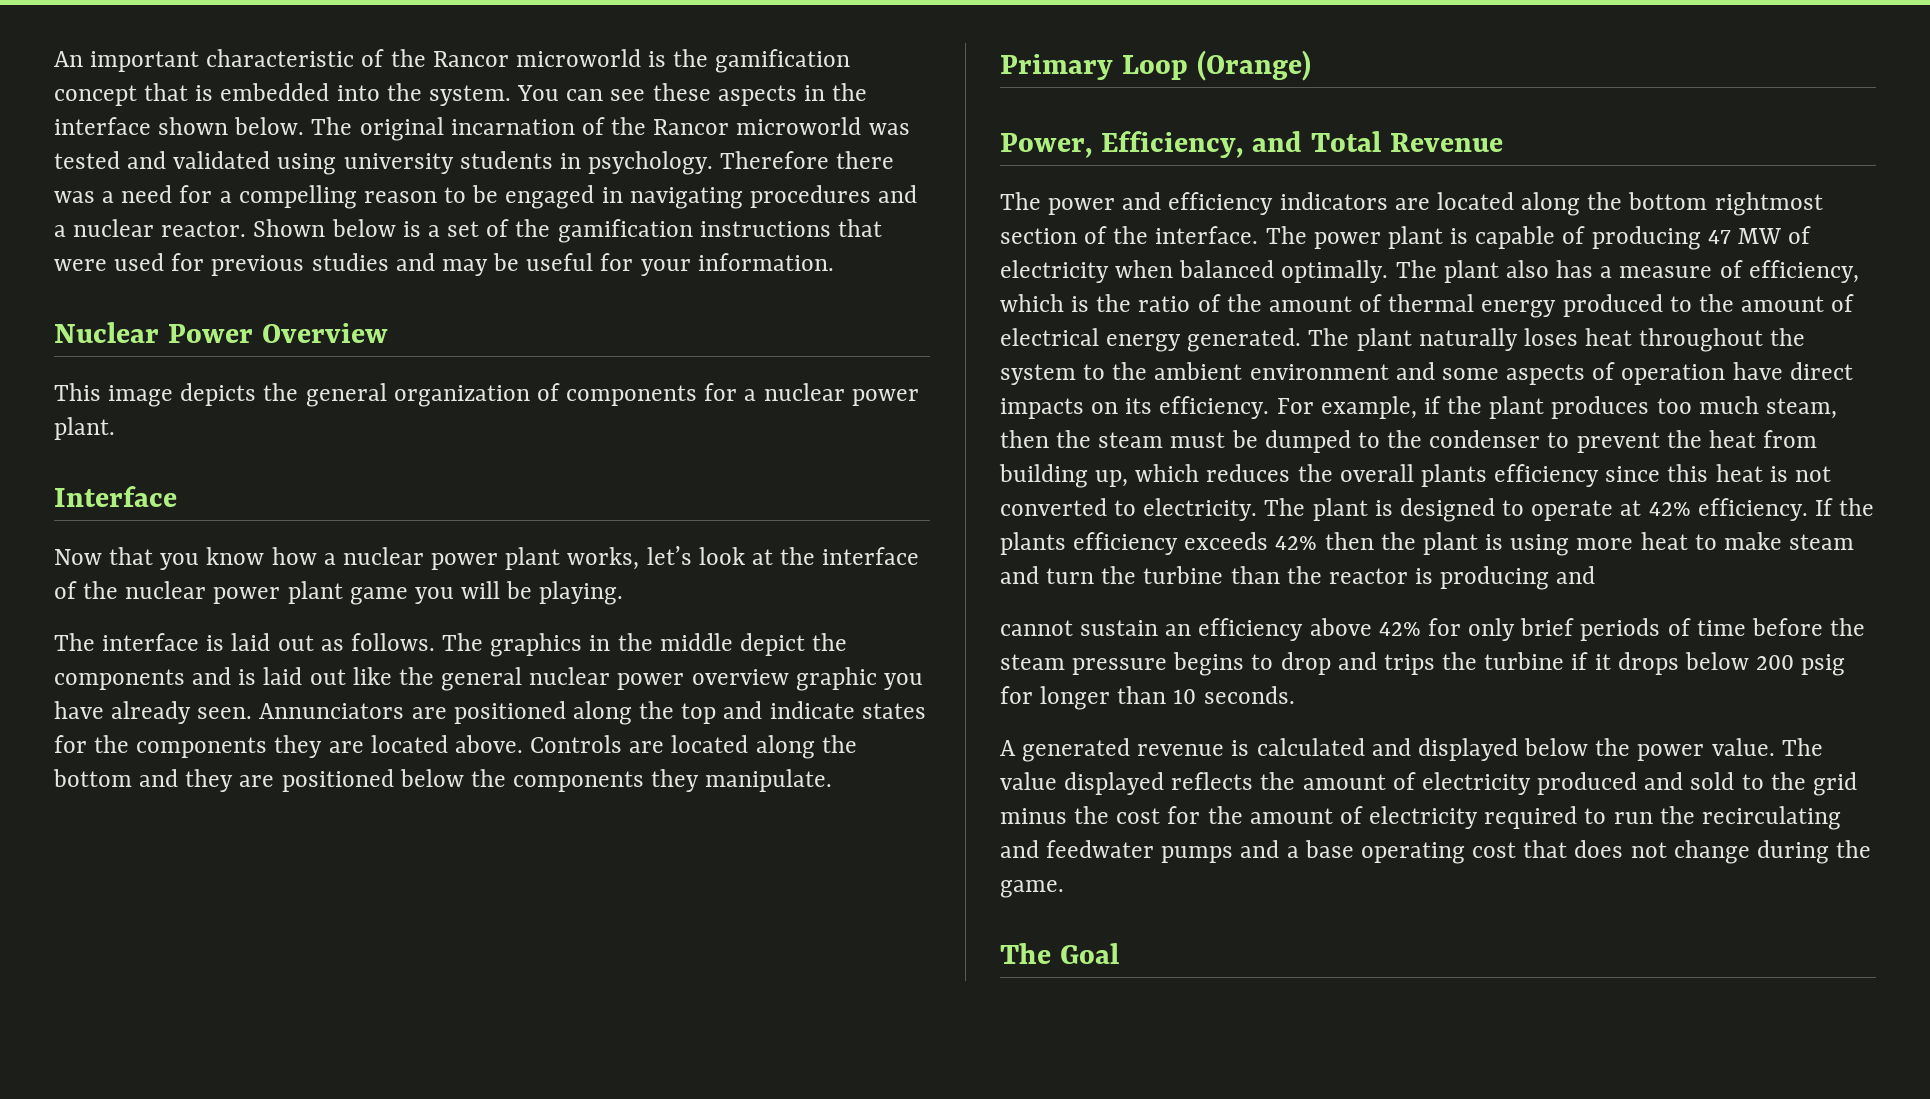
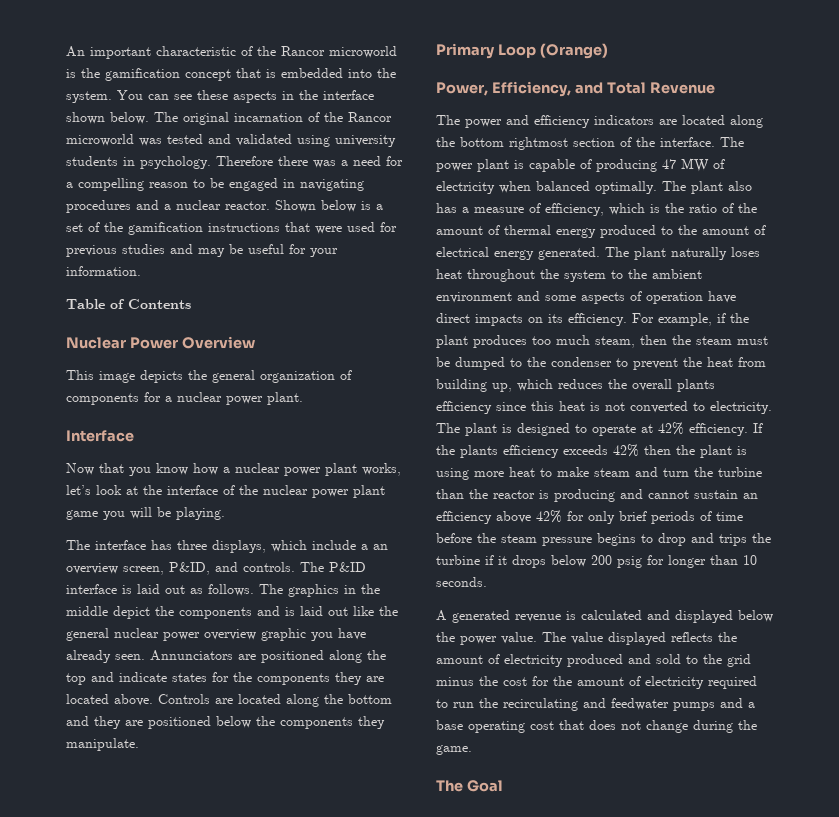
+ Table of Contents
- The interface is laid out as follows.
+ The interface has three displays, which include a an overview screen, P&ID, and controls. The P&ID interface is laid out as follows.
- If the plants efficiency exceeds 42% then the plant is using more heat to make steam and turn the turbine than the reactor is producing and
- cannot sustain an efficiency above 42% for only brief periods of time before the steam pressure begins to drop and trips the turbine if it drops below 200 psig for longer than 10 seconds.
+ If the plants efficiency exceeds 42% then the plant is using more heat to make steam and turn the turbine than the reactor is producing and cannot sustain an efficiency above 42% for only brief periods of time before the steam pressure begins to drop and trips the turbine if it drops below 200 psig for longer than 10 seconds.

